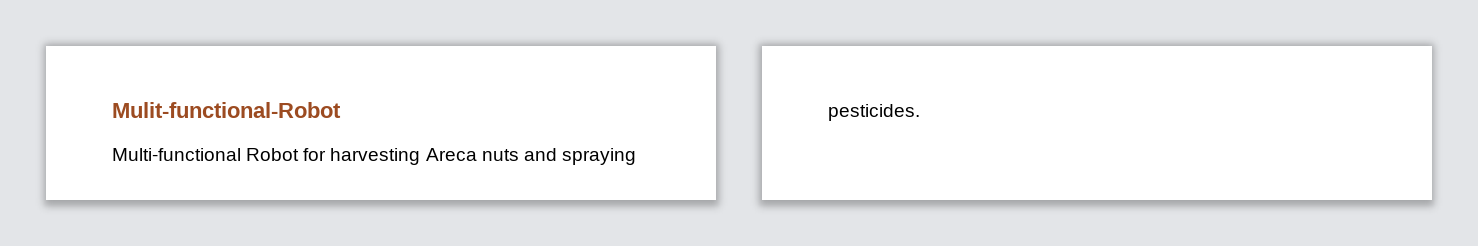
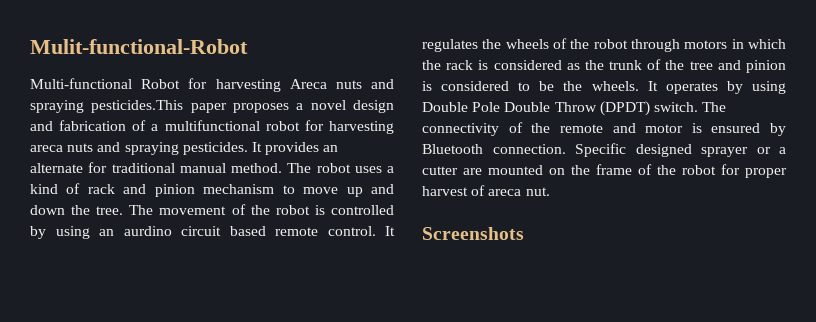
- Multi-functional Robot for harvesting Areca nuts and spraying pesticides.
+ Multi-functional Robot for harvesting Areca nuts and spraying pesticides.This paper proposes a novel design and fabrication of a multifunctional robot for harvesting areca nuts and spraying pesticides. It provides an alternate for traditional manual method. The robot uses a kind of rack and pinion mechanism to move up and down the tree. The movement of the robot is controlled by using an aurdino circuit based remote control. It regulates the wheels of the robot through motors in which the rack is considered as the trunk of the tree and pinion is considered to be the wheels. It operates by using Double Pole Double Throw (DPDT) switch. The connectivity of the remote and motor is ensured by Bluetooth connection. Specific designed sprayer or a cutter are mounted on the frame of the robot for proper harvest of areca nut.
+ Screenshots

